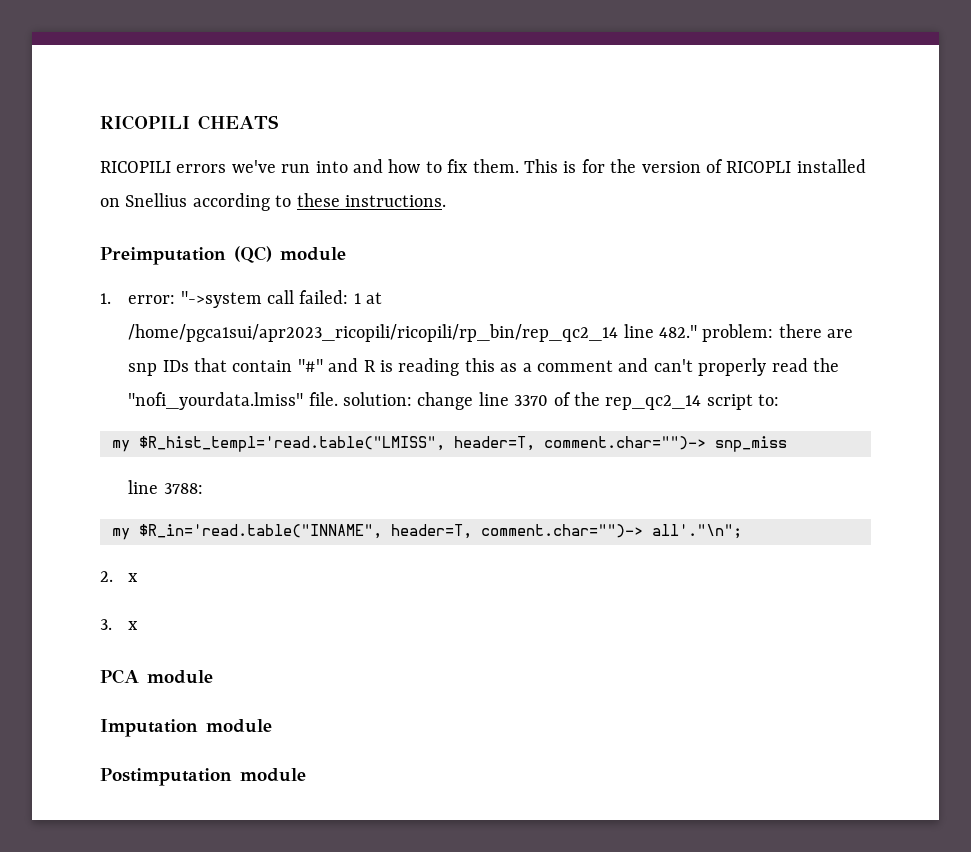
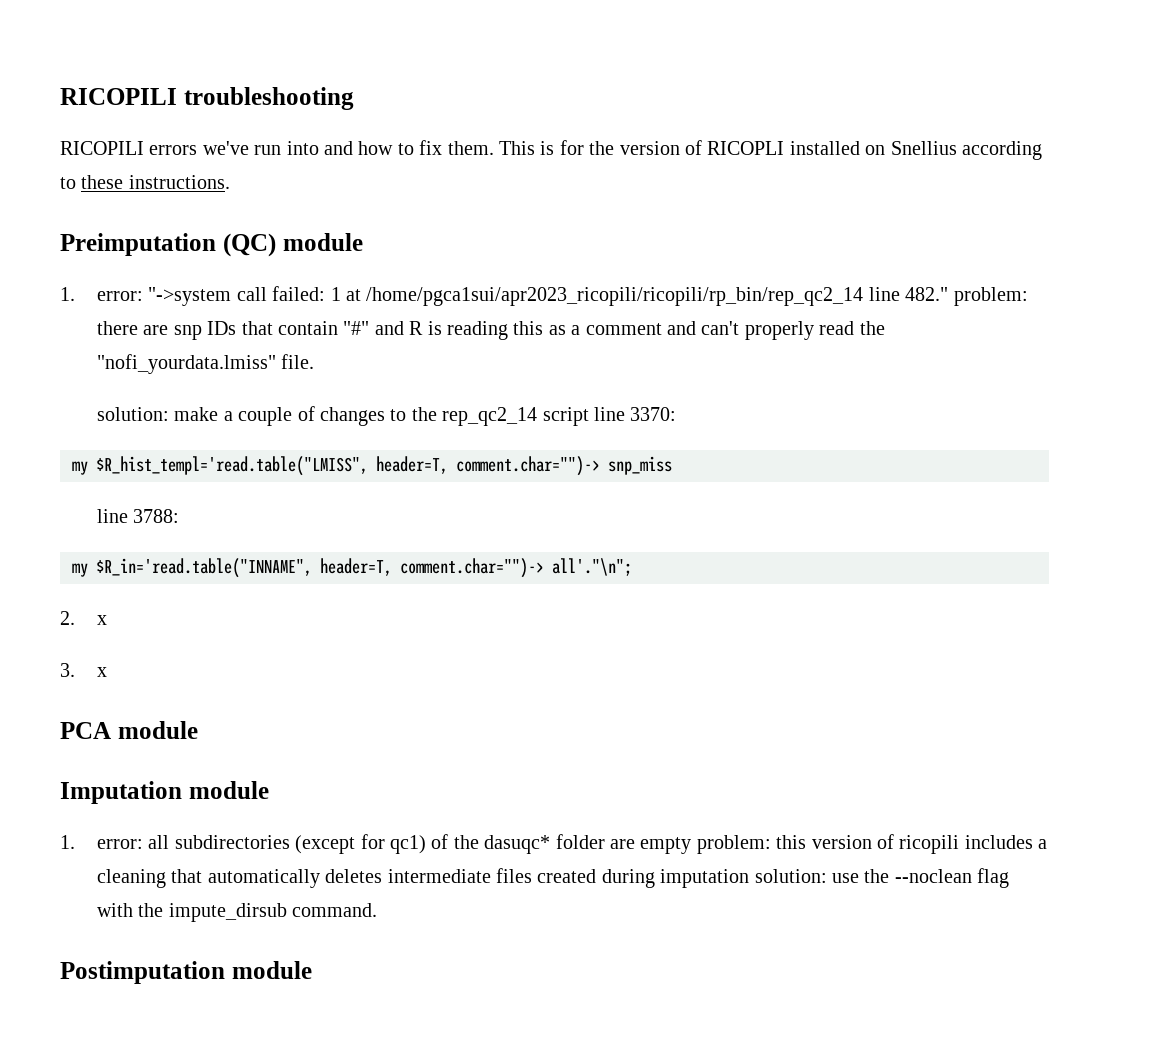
- RICOPILI CHEATS
+ RICOPILI troubleshooting
- 1. error: "->system call failed: 1 at /home/pgca1sui/apr2023_ricopili/ricopili/rp_bin/rep_qc2_14 line 482." problem: there are snp IDs that contain "#" and R is reading this as a comment and can't properly read the "nofi_yourdata.lmiss" file. solution: change line 3370 of the rep_qc2_14 script to:
+ 1. error: "->system call failed: 1 at /home/pgca1sui/apr2023_ricopili/ricopili/rp_bin/rep_qc2_14 line 482." problem: there are snp IDs that contain "#" and R is reading this as a comment and can't properly read the "nofi_yourdata.lmiss" file.
+ solution: make a couple of changes to the rep_qc2_14 script line 3370:
+ 1. error: all subdirectories (except for qc1) of the dasuqc* folder are empty problem: this version of ricopili includes a cleaning that automatically deletes intermediate files created during imputation solution: use the --noclean flag with the impute_dirsub command.

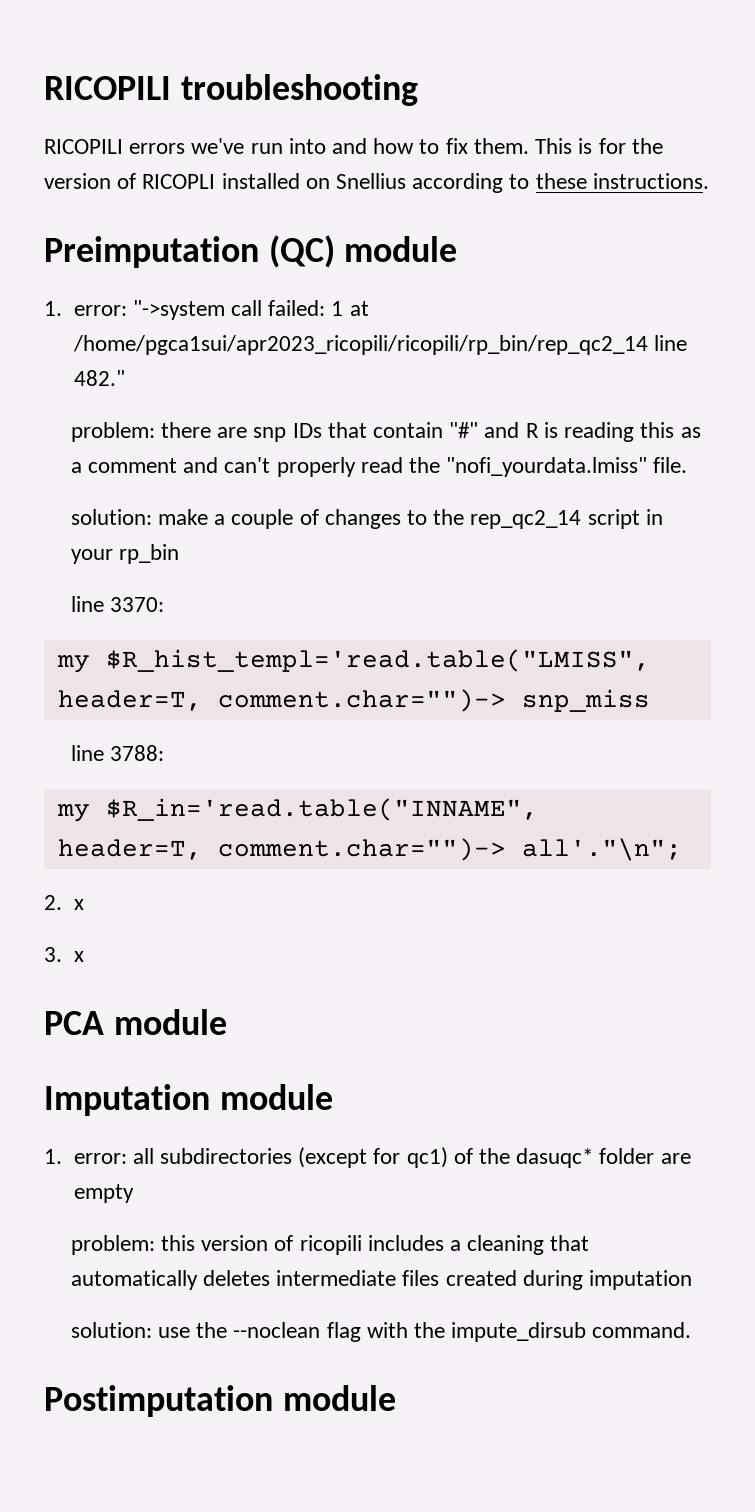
- 1. error: "->system call failed: 1 at /home/pgca1sui/apr2023_ricopili/ricopili/rp_bin/rep_qc2_14 line 482." problem: there are snp IDs that contain "#" and R is reading this as a comment and can't properly read the "nofi_yourdata.lmiss" file.
+ 1. error: "->system call failed: 1 at /home/pgca1sui/apr2023_ricopili/ricopili/rp_bin/rep_qc2_14 line 482."
+ problem: there are snp IDs that contain "#" and R is reading this as a comment and can't properly read the "nofi_yourdata.lmiss" file.
- solution: make a couple of changes to the rep_qc2_14 script line 3370:
+ solution: make a couple of changes to the rep_qc2_14 script in your rp_bin
+ line 3370:
- 1. error: all subdirectories (except for qc1) of the dasuqc* folder are empty problem: this version of ricopili includes a cleaning that automatically deletes intermediate files created during imputation solution: use the --noclean flag with the impute_dirsub command.
+ 1. error: all subdirectories (except for qc1) of the dasuqc* folder are empty
+ problem: this version of ricopili includes a cleaning that automatically deletes intermediate files created during imputation
+ solution: use the --noclean flag with the impute_dirsub command.

